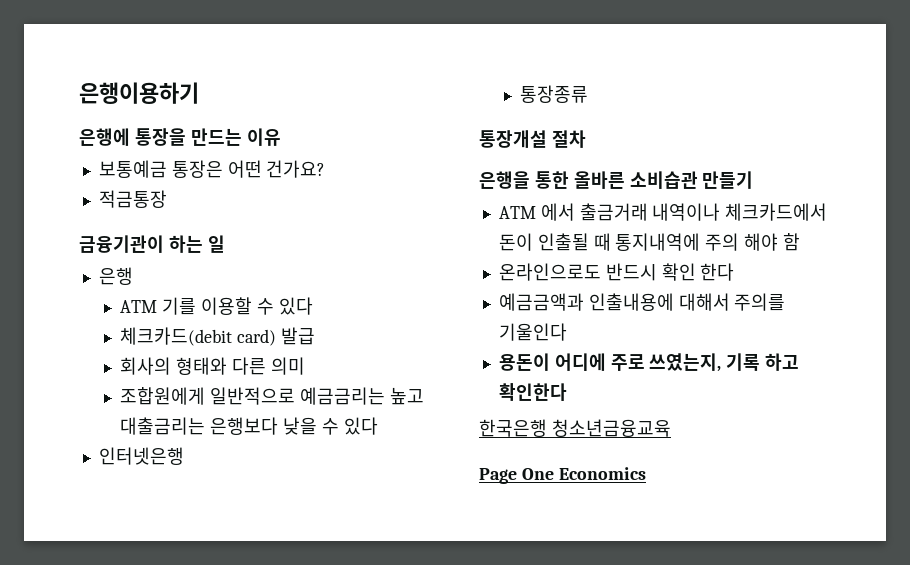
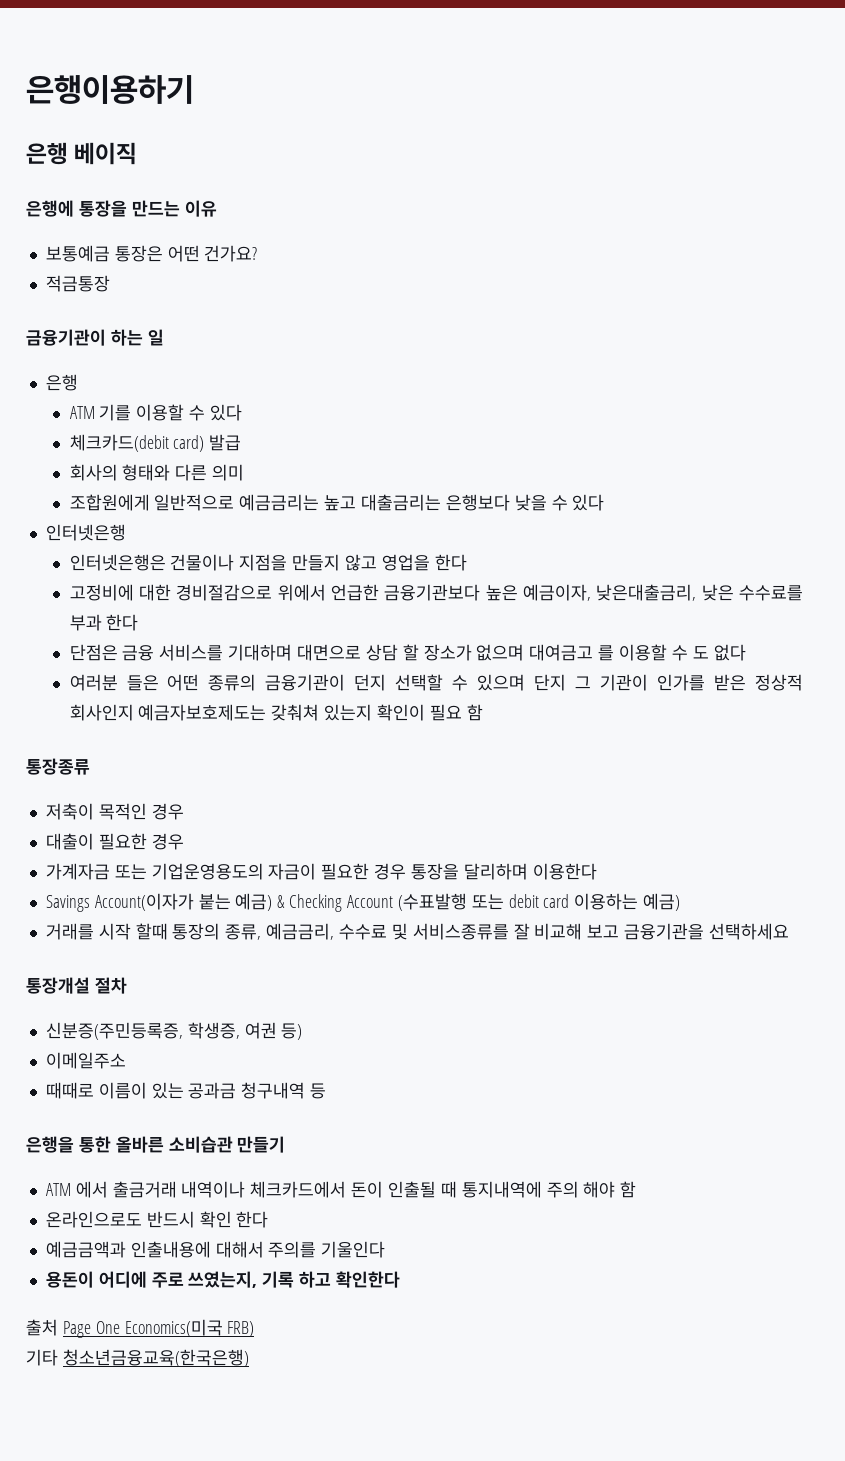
+ 은행 베이직
+ 인터넷은행은 건물이나 지점을 만들지 않고 영업을 한다
+ 고정비에 대한 경비절감으로 위에서 언급한 금융기관보다 높은 예금이자, 낮은대출금리, 낮은 수수료를 부과 한다
+ 단점은 금융 서비스를 기대하며 대면으로 상담 할 장소가 없으며 대여금고 를 이용할 수 도 없다
+ 여러분 들은 어떤 종류의 금융기관이 던지 선택할 수 있으며 단지 그 기관이 인가를 받은 정상적 회사인지 예금자보호제도는 갖춰쳐 있는지 확인이 필요 함
  통장종류
+ 저축이 목적인 경우
+ 대출이 필요한 경우
+ 가계자금 또는 기업운영용도의 자금이 필요한 경우 통장을 달리하며 이용한다
+ Savings Account(이자가 붙는 예금) & Checking Account (수표발행 또는 debit card 이용하는 예금)
+ 거래를 시작 할때 통장의 종류, 예금금리, 수수료 및 서비스종류를 잘 비교해 보고 금융기관을 선택하세요
  통장개설 절차
+ 신분증(주민등록증, 학생증, 여권 등)
+ 이메일주소
+ 때때로 이름이 있는 공과금 청구내역 등
- 한국은행 청소년금융교육
- Page One Economics
+ 출처 Page One Economics(미국 FRB)
+ 기타 청소년금융교육(한국은행)

